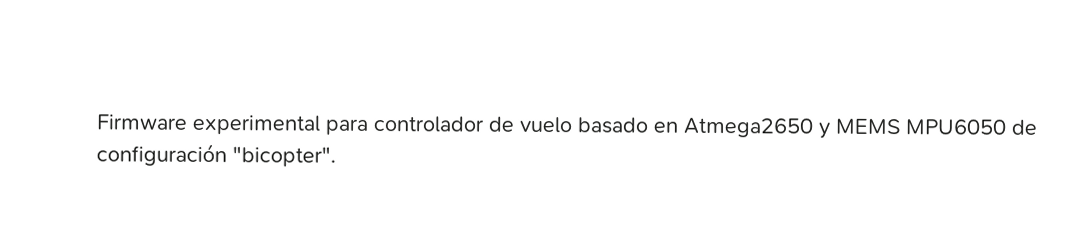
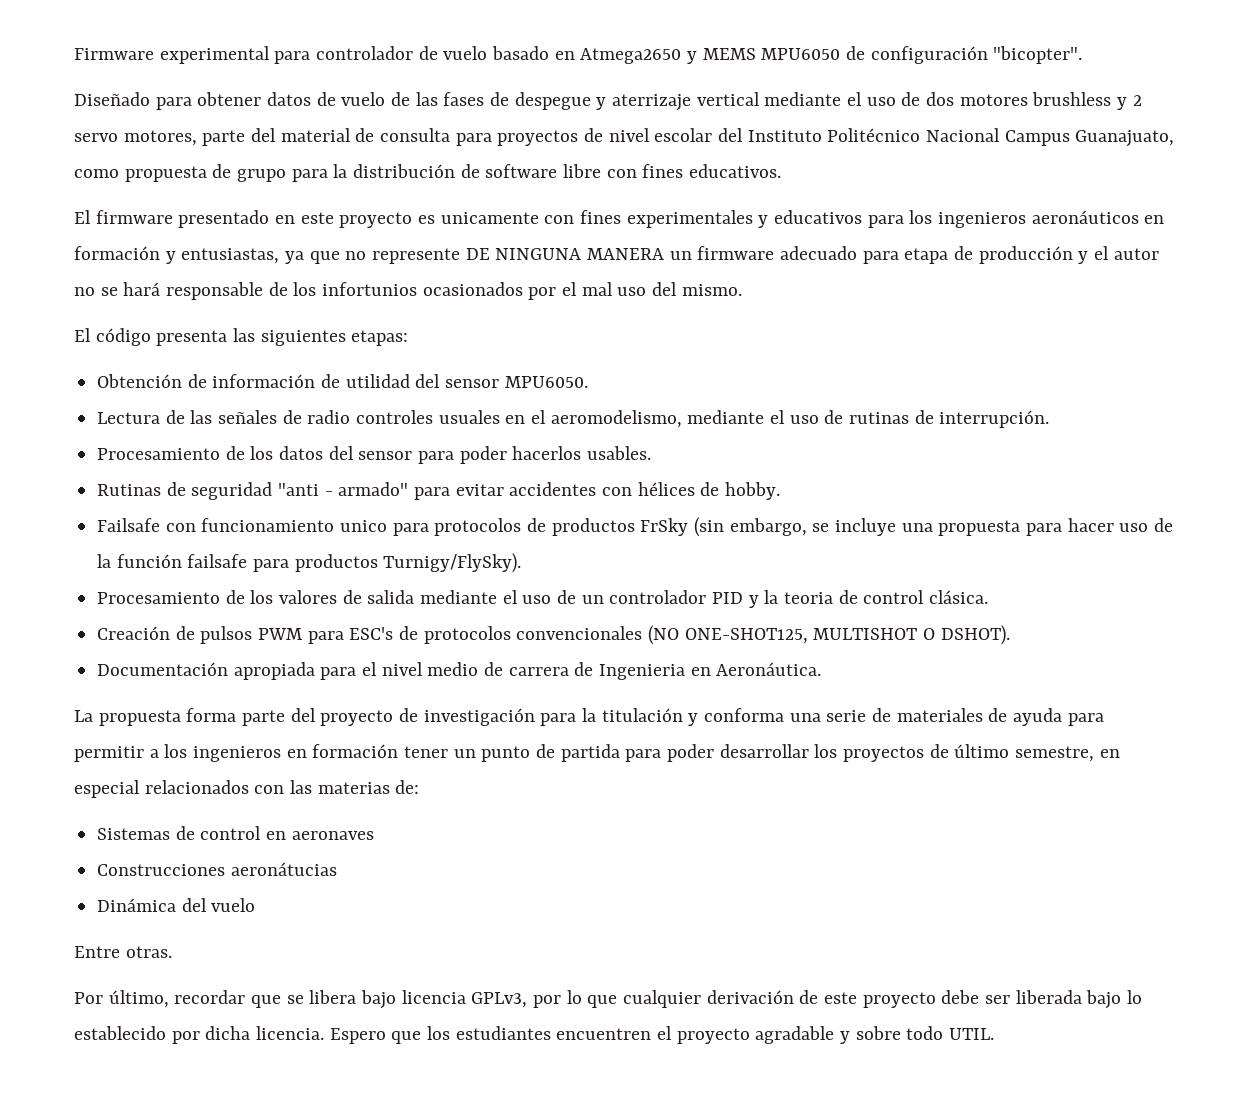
+ Diseñado para obtener datos de vuelo de las fases de despegue y aterrizaje vertical mediante el uso de dos motores brushless y 2 servo motores, parte del material de consulta para proyectos de nivel escolar del Instituto Politécnico Nacional Campus Guanajuato, como propuesta de grupo para la distribución de software libre con fines educativos.
+ El firmware presentado en este proyecto es unicamente con fines experimentales y educativos para los ingenieros aeronáuticos en formación y entusiastas, ya que no represente DE NINGUNA MANERA un firmware adecuado para etapa de producción y el autor no se hará responsable de los infortunios ocasionados por el mal uso del mismo.
+ El código presenta las siguientes etapas:
+ Obtención de información de utilidad del sensor MPU6050.
+ Lectura de las señales de radio controles usuales en el aeromodelismo, mediante el uso de rutinas de interrupción.
+ Procesamiento de los datos del sensor para poder hacerlos usables.
+ Rutinas de seguridad "anti - armado" para evitar accidentes con hélices de hobby.
+ Failsafe con funcionamiento unico para protocolos de productos FrSky (sin embargo, se incluye una propuesta para hacer uso de la función failsafe para productos Turnigy/FlySky).
+ Procesamiento de los valores de salida mediante el uso de un controlador PID y la teoria de control clásica.
+ Creación de pulsos PWM para ESC's de protocolos convencionales (NO ONE-SHOT125, MULTISHOT O DSHOT).
+ Documentación apropiada para el nivel medio de carrera de Ingenieria en Aeronáutica.
+ La propuesta forma parte del proyecto de investigación para la titulación y conforma una serie de materiales de ayuda para permitir a los ingenieros en formación tener un punto de partida para poder desarrollar los proyectos de último semestre, en especial relacionados con las materias de:
+ Sistemas de control en aeronaves
+ Construcciones aeronátucias
+ Dinámica del vuelo
+ Entre otras.
+ Por último, recordar que se libera bajo licencia GPLv3, por lo que cualquier derivación de este proyecto debe ser liberada bajo lo establecido por dicha licencia. Espero que los estudiantes encuentren el proyecto agradable y sobre todo UTIL.

